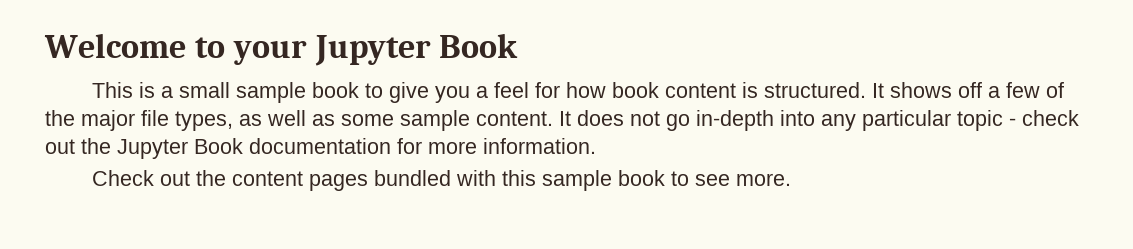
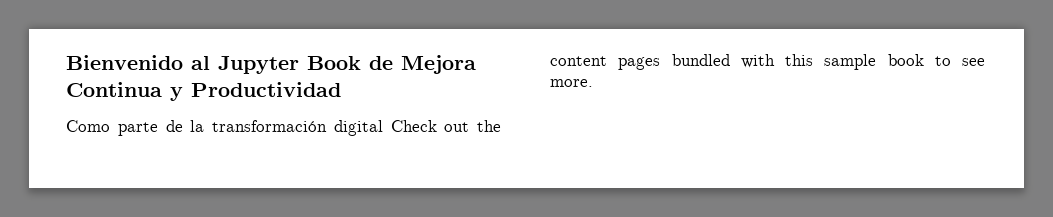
- Welcome to your Jupyter Book
- This is a small sample book to give you a feel for how book content is structured. It shows off a few of the major file types, as well as some sample content. It does not go in-depth into any particular topic - check out the Jupyter Book documentation for more information.
- Check out the content pages bundled with this sample book to see more.
+ Bienvenido al Jupyter Book de Mejora Continua y Productividad
+ Como parte de la transformación digital Check out the content pages bundled with this sample book to see more.

